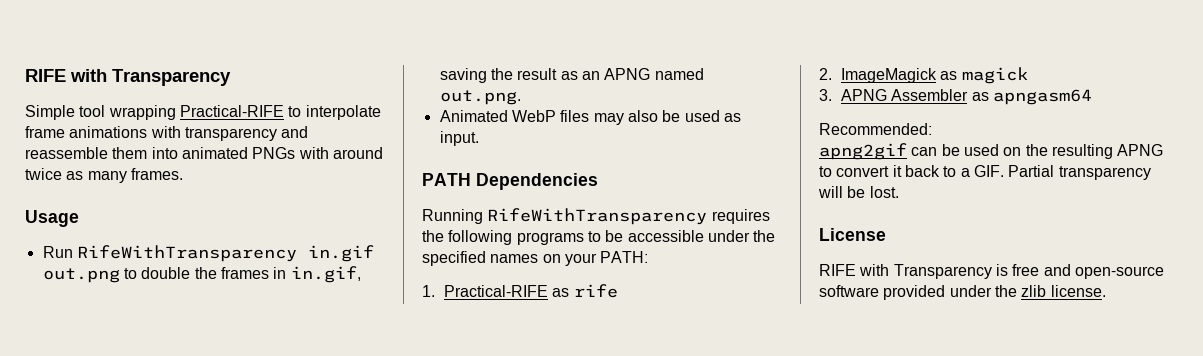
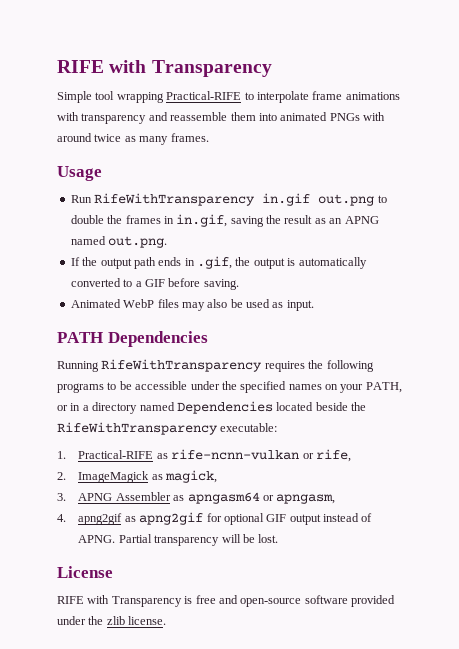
+ If the output path ends in .gif, the output is automatically converted to a GIF before saving.
- Running RifeWithTransparency requires the following programs to be accessible under the specified names on your PATH:
+ Running RifeWithTransparency requires the following programs to be accessible under the specified names on your PATH, or in a directory named Dependencies located beside the RifeWithTransparency executable:
- 1. Practical-RIFE as rife
+ 1. Practical-RIFE as rife-ncnn-vulkan or rife,
- 2. ImageMagick as magick
+ 2. ImageMagick as magick,
- 3. APNG Assembler as apngasm64
- Recommended:
- apng2gif can be used on the resulting APNG to convert it back to a GIF. Partial transparency will be lost.
+ 3. APNG Assembler as apngasm64 or apngasm,
+ 4. apng2gif as apng2gif for optional GIF output instead of APNG. Partial transparency will be lost.

